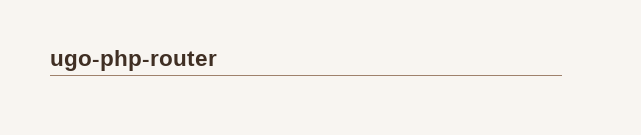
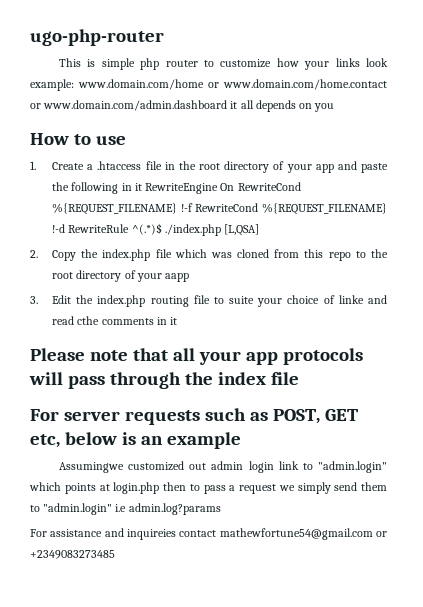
+ This is simple php router to customize how your links look example: www.domain.com/home or www.domain.com/home.contact or www.domain.com/admin.dashboard it all depends on you
+ How to use
+ 1. Create a .htaccess file in the root directory of your app and paste the following in it RewriteEngine On RewriteCond %{REQUEST_FILENAME} !-f RewriteCond %{REQUEST_FILENAME} !-d RewriteRule ^(.*)$ ./index.php [L,QSA]
+ 2. Copy the index.php file which was cloned from this repo to the root directory of your aapp
+ 3. Edit the index.php routing file to suite your choice of linke and read cthe comments in it
+ Please note that all your app protocols will pass through the index file
+ For server requests such as POST, GET etc, below is an example
+ Assumingwe customized out admin login link to "admin.login" which points at login.php then to pass a request we simply send them to "admin.login" i.e admin.log?params
+ For assistance and inquireies contact mathewfortune54@gmail.com or +2349083273485

